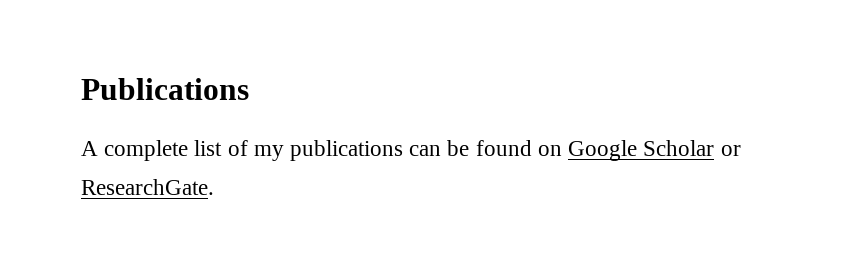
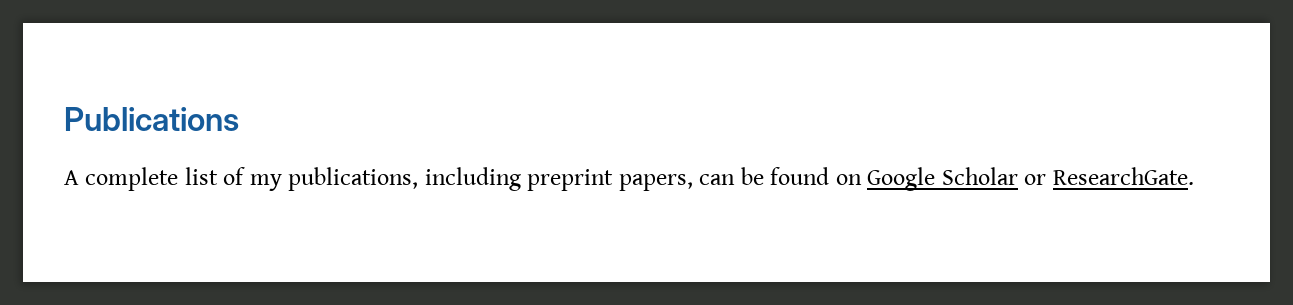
- A complete list of my publications can be found on Google Scholar or ResearchGate.
+ A complete list of my publications, including preprint papers, can be found on Google Scholar or ResearchGate.

